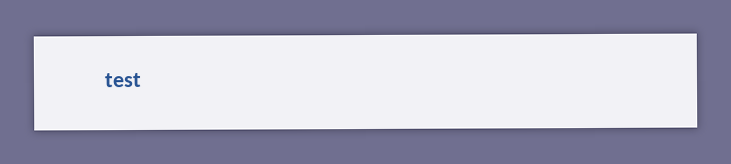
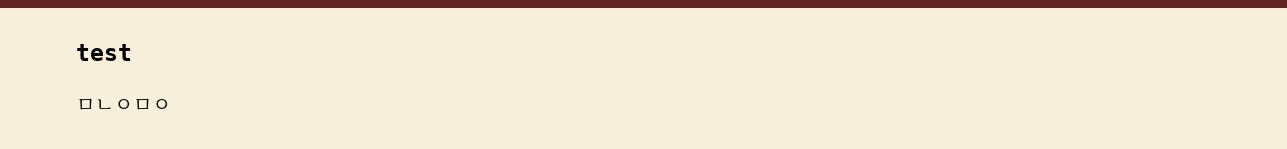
+ ㅁㄴㅇㅁㅇ

